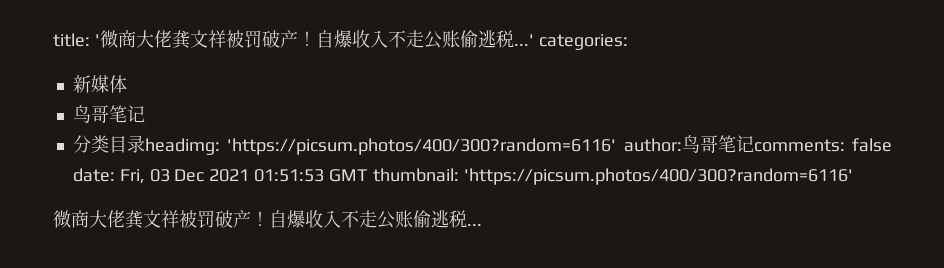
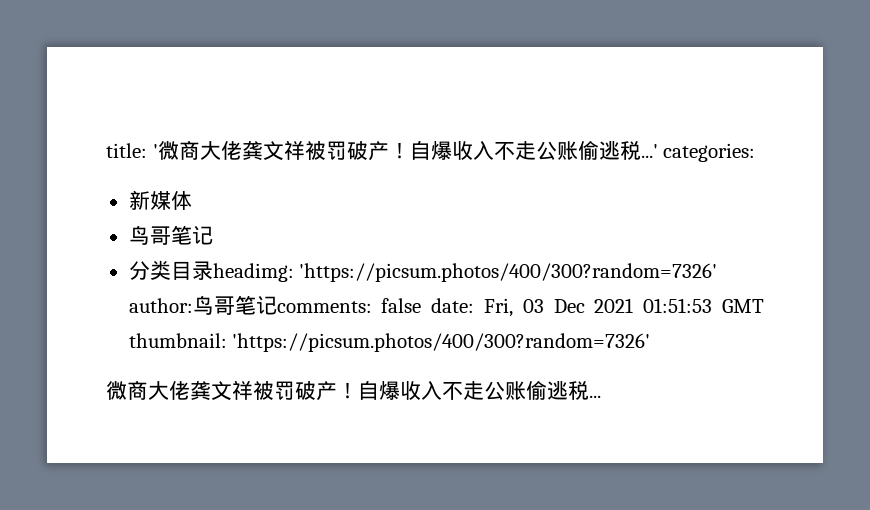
- 分类目录headimg: 'https://picsum.photos/400/300?random=6116' author:鸟哥笔记comments: false date: Fri, 03 Dec 2021 01:51:53 GMT thumbnail: 'https://picsum.photos/400/300?random=6116'
+ 分类目录headimg: 'https://picsum.photos/400/300?random=7326' author:鸟哥笔记comments: false date: Fri, 03 Dec 2021 01:51:53 GMT thumbnail: 'https://picsum.photos/400/300?random=7326'

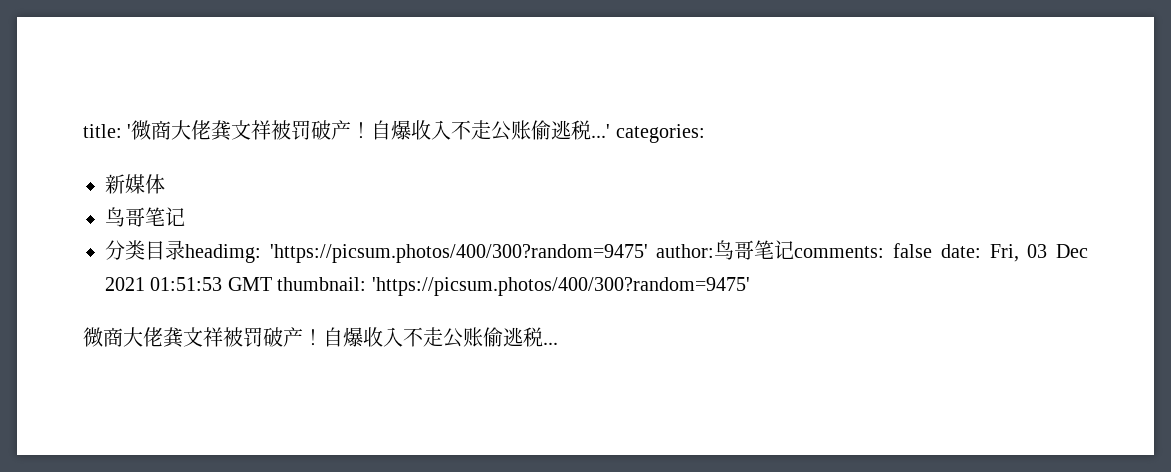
- 分类目录headimg: 'https://picsum.photos/400/300?random=7326' author:鸟哥笔记comments: false date: Fri, 03 Dec 2021 01:51:53 GMT thumbnail: 'https://picsum.photos/400/300?random=7326'
+ 分类目录headimg: 'https://picsum.photos/400/300?random=9475' author:鸟哥笔记comments: false date: Fri, 03 Dec 2021 01:51:53 GMT thumbnail: 'https://picsum.photos/400/300?random=9475'

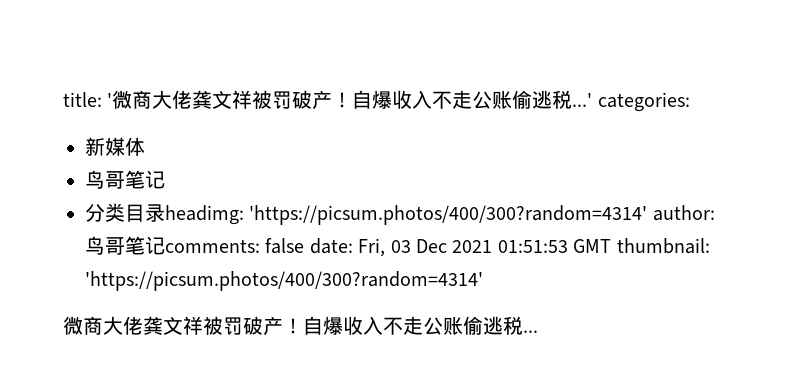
- 分类目录headimg: 'https://picsum.photos/400/300?random=9475' author:鸟哥笔记comments: false date: Fri, 03 Dec 2021 01:51:53 GMT thumbnail: 'https://picsum.photos/400/300?random=9475'
+ 分类目录headimg: 'https://picsum.photos/400/300?random=4314' author:鸟哥笔记comments: false date: Fri, 03 Dec 2021 01:51:53 GMT thumbnail: 'https://picsum.photos/400/300?random=4314'

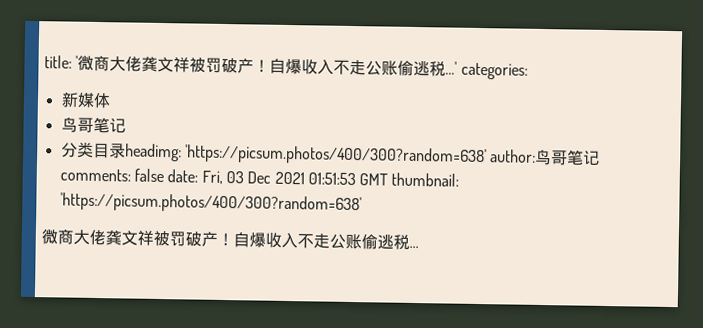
- 分类目录headimg: 'https://picsum.photos/400/300?random=4314' author:鸟哥笔记comments: false date: Fri, 03 Dec 2021 01:51:53 GMT thumbnail: 'https://picsum.photos/400/300?random=4314'
+ 分类目录headimg: 'https://picsum.photos/400/300?random=638' author:鸟哥笔记comments: false date: Fri, 03 Dec 2021 01:51:53 GMT thumbnail: 'https://picsum.photos/400/300?random=638'

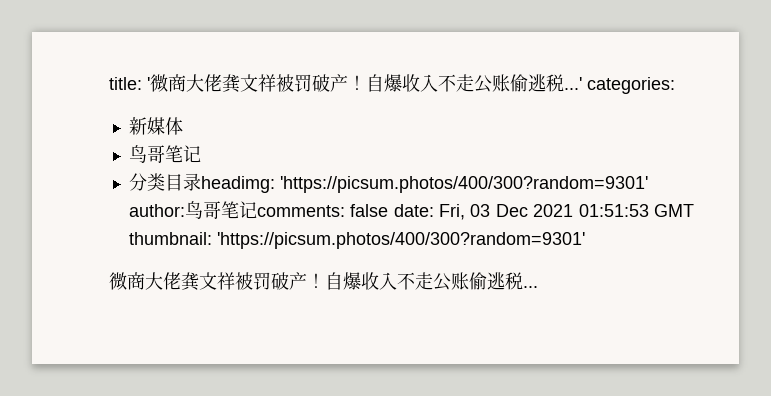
- 分类目录headimg: 'https://picsum.photos/400/300?random=638' author:鸟哥笔记comments: false date: Fri, 03 Dec 2021 01:51:53 GMT thumbnail: 'https://picsum.photos/400/300?random=638'
+ 分类目录headimg: 'https://picsum.photos/400/300?random=9301' author:鸟哥笔记comments: false date: Fri, 03 Dec 2021 01:51:53 GMT thumbnail: 'https://picsum.photos/400/300?random=9301'

